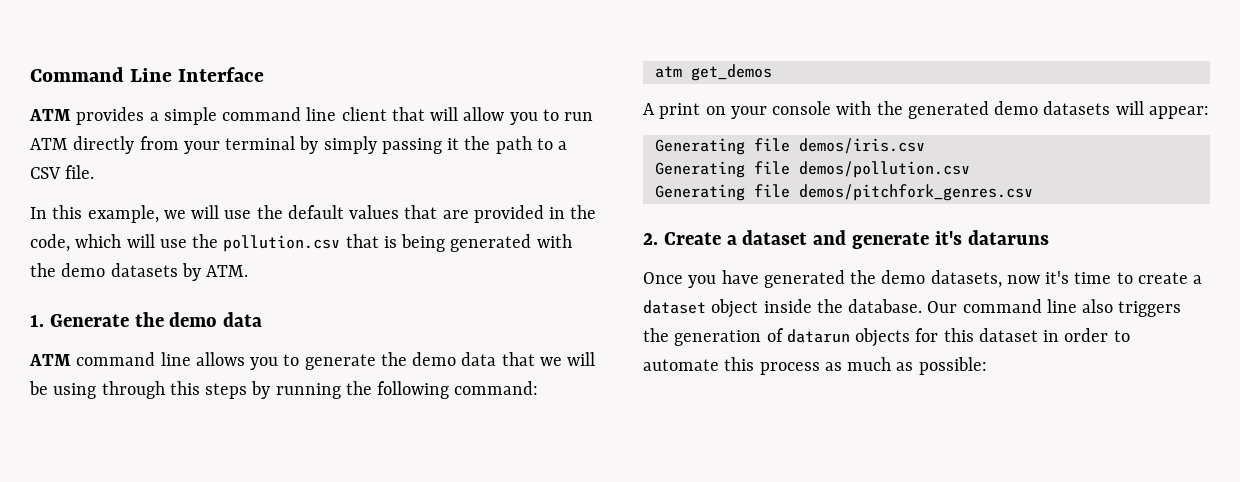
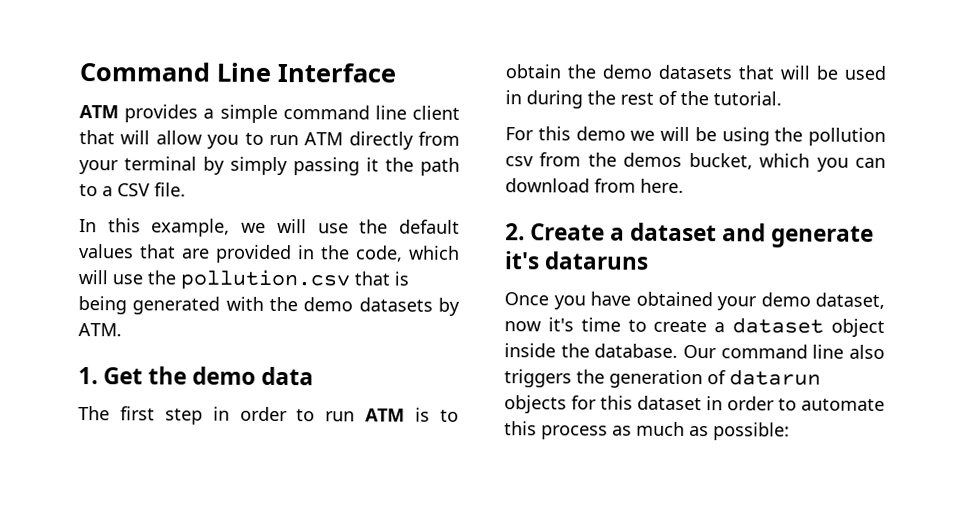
- 1. Generate the demo data
+ 1. Get the demo data
- ATM command line allows you to generate the demo data that we will be using through this steps by running the following command:
- atm get_demos
- A print on your console with the generated demo datasets will appear:
- Generating file demos/iris.csv
- Generating file demos/pollution.csv
- Generating file demos/pitchfork_genres.csv
+ The first step in order to run ATM is to obtain the demo datasets that will be used in during the rest of the tutorial.
+ For this demo we will be using the pollution csv from the demos bucket, which you can download from here.
- Once you have generated the demo datasets, now it's time to create a dataset object inside the database.
+ Once you have obtained your demo dataset, now it's time to create a dataset object inside the database.

